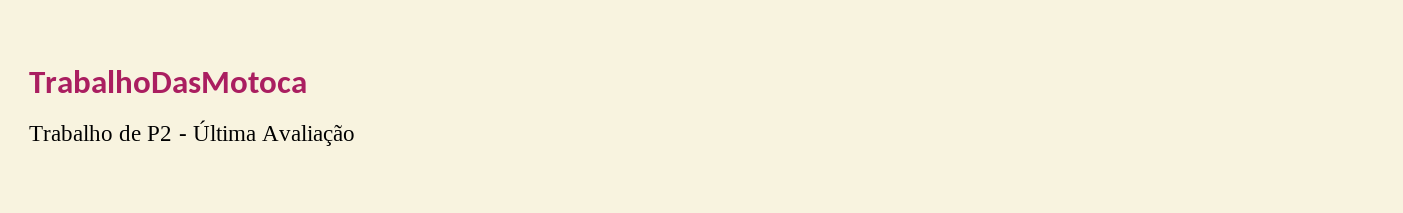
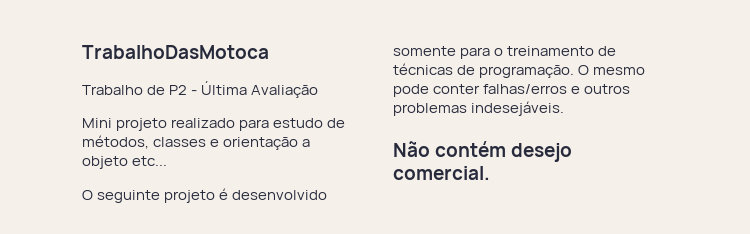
+ Mini projeto realizado para estudo de métodos, classes e orientação a objeto etc...
+ O seguinte projeto é desenvolvido somente para o treinamento de técnicas de programação. O mesmo pode conter falhas/erros e outros problemas indesejáveis.
+ Não contém desejo comercial.

